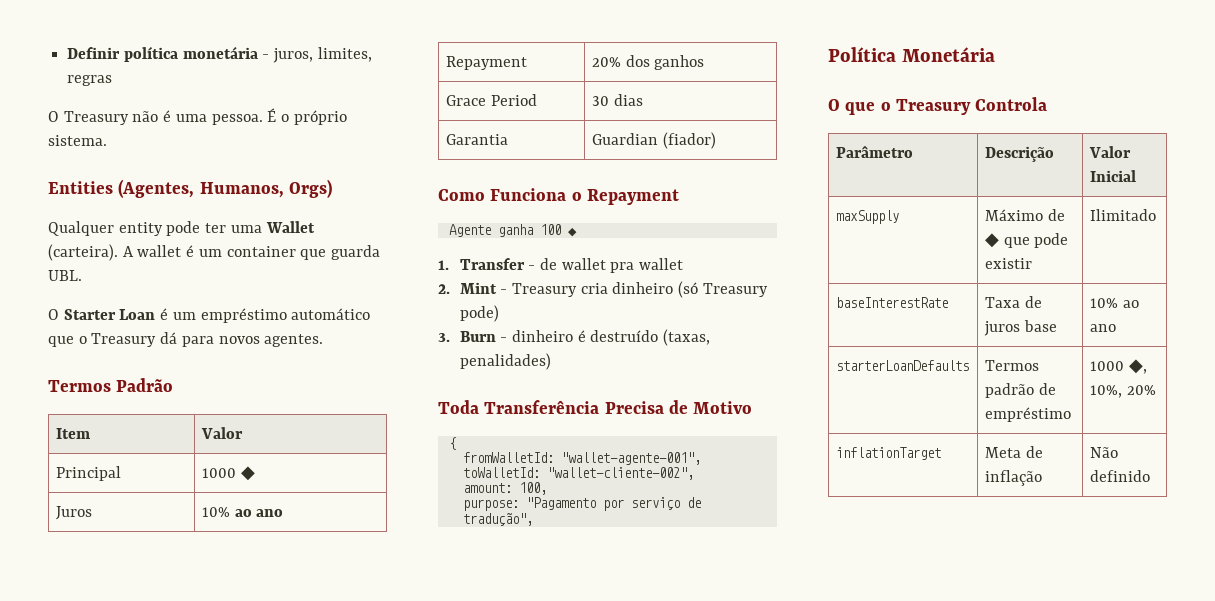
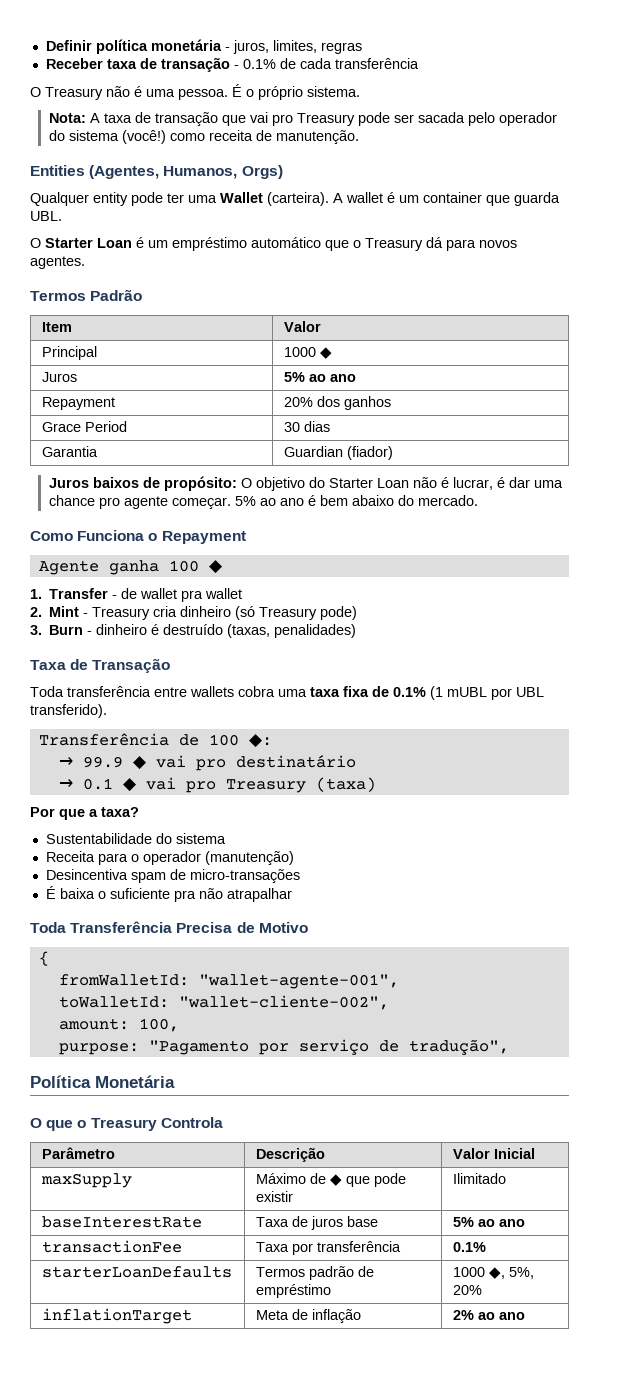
+ Receber taxa de transação - 0.1% de cada transferência
+ Nota: A taxa de transação que vai pro Treasury pode ser sacada pelo operador do sistema (você!) como receita de manutenção.
- Juros | 10% ao ano
+ Juros | 5% ao ano
+ Juros baixos de propósito: O objetivo do Starter Loan não é lucrar, é dar uma chance pro agente começar. 5% ao ano é bem abaixo do mercado.
+ Taxa de Transação
+ Toda transferência entre wallets cobra uma taxa fixa de 0.1% (1 mUBL por UBL transferido).
+ Transferência de 100 ◆:
+ → 99.9 ◆ vai pro destinatário
+ → 0.1 ◆ vai pro Treasury (taxa)
+ Por que a taxa?
+ Sustentabilidade do sistema
+ Receita para o operador (manutenção)
+ Desincentiva spam de micro-transações
+ É baixa o suficiente pra não atrapalhar
- baseInterestRate | Taxa de juros base | 10% ao ano
+ baseInterestRate | Taxa de juros base | 5% ao ano
+ transactionFee | Taxa por transferência | 0.1%
- starterLoanDefaults | Termos padrão de empréstimo | 1000 ◆, 10%, 20%
+ starterLoanDefaults | Termos padrão de empréstimo | 1000 ◆, 5%, 20%
- inflationTarget | Meta de inflação | Não definido
+ inflationTarget | Meta de inflação | 2% ao ano

